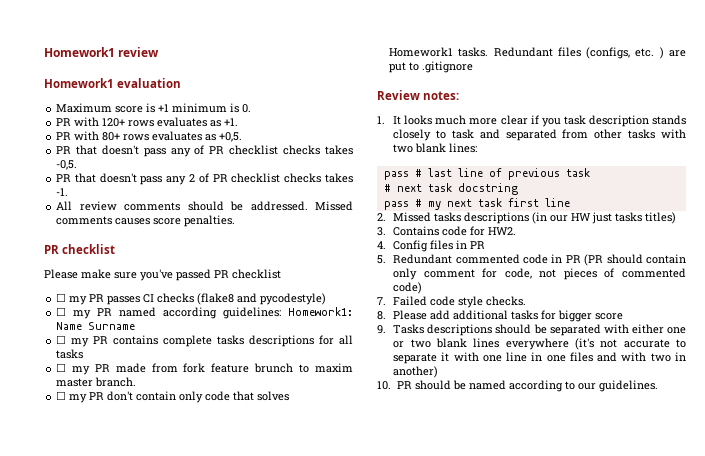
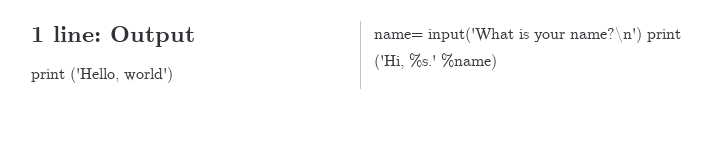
- Homework1 review
- Homework1 evaluation
- Maximum score is +1 minimum is 0.
- PR with 120+ rows evaluates as +1.
- PR with 80+ rows evaluates as +0,5.
- PR that doesn't pass any of PR checklist checks takes -0,5.
- PR that doesn't pass any 2 of PR checklist checks takes -1.
- All review comments should be addressed. Missed comments causes score penalties.
- PR checklist
- Please make sure you've passed PR checklist
- ☐ my PR passes CI checks (flake8 and pycodestyle)
- ☐ my PR named according guidelines: Homework1: Name Surname
- ☐ my PR contains complete tasks descriptions for all tasks
- ☐ my PR made from fork feature brunch to maxim master branch.
- ☐ my PR don't contain only code that solves Homework1 tasks. Redundant files (configs, etc. ) are put to .gitignore
- Review notes:
- 1. It looks much more clear if you task description stands closely to task and separated from other tasks with two blank lines:
- pass # last line of previous task
- # next task docstring
- pass # my next task first line
- 2. Missed tasks descriptions (in our HW just tasks titles)
- 3. Contains code for HW2.
- 4. Config files in PR
- 5. Redundant commented code in PR (PR should contain only comment for code, not pieces of commented code)
- 7. Failed code style checks.
- 8. Please add additional tasks for bigger score
- 9. Tasks descriptions should be separated with either one or two blank lines everywhere (it's not accurate to separate it with one line in one files and with two in another)
- 10. PR should be named according to our guidelines.
+ 1 line: Output
+ print ('Hello, world')
+ name= input('What is your name?\n') print ('Hi, %s.' %name)

